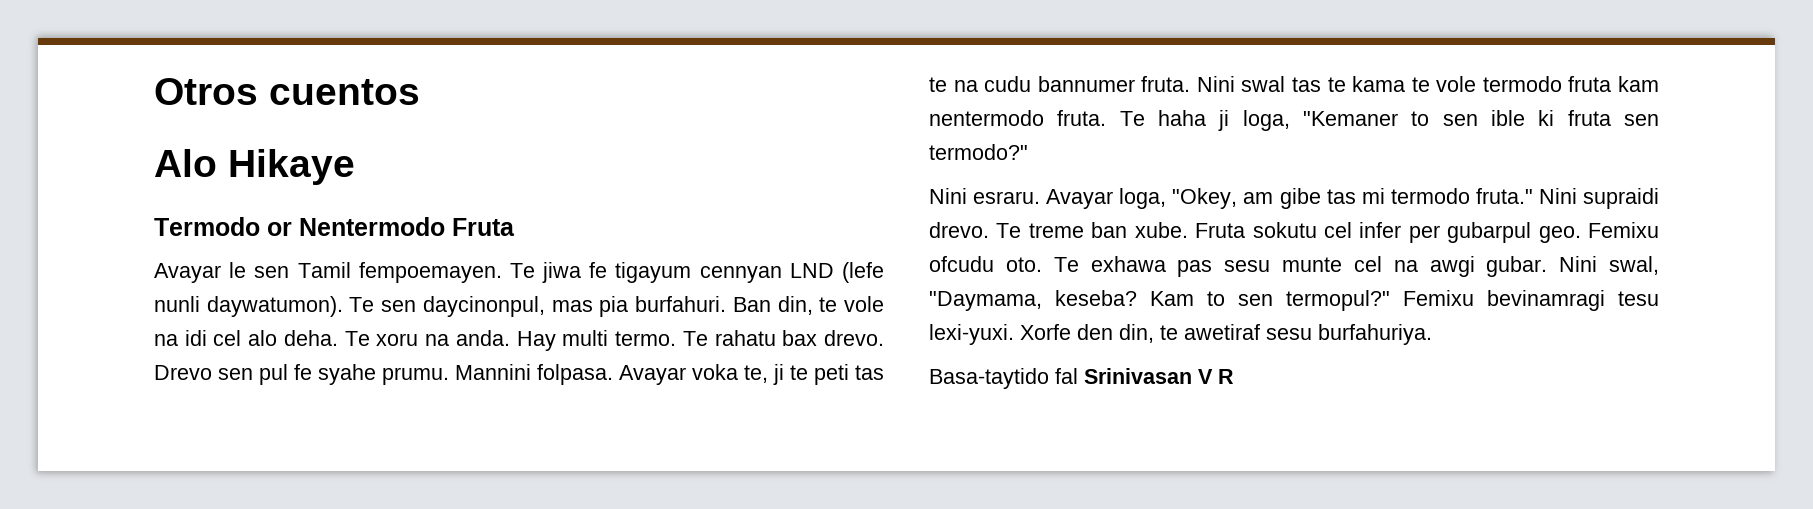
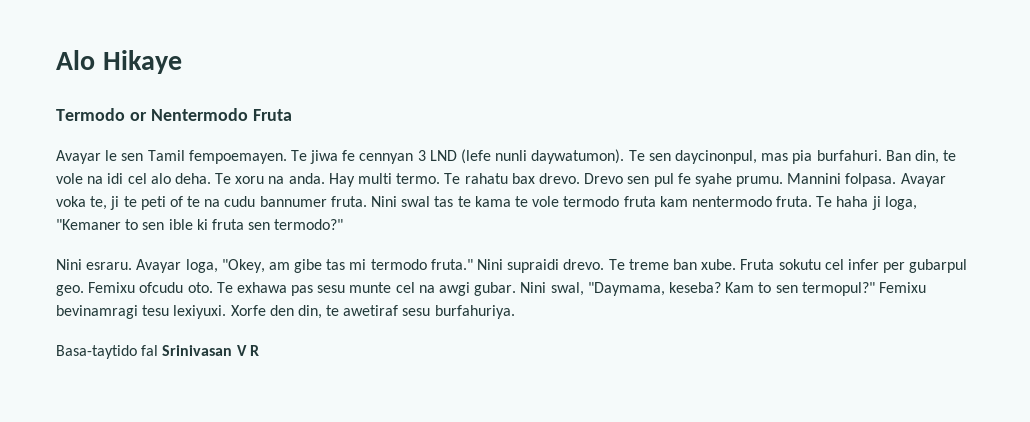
- Otros cuentos
- Te jiwa fe tigayum cennyan LND (lefe nunli daywatumon).
+ Te jiwa fe cennyan 3 LND (lefe nunli daywatumon).
- Avayar voka te, ji te peti tas te na cudu bannumer fruta.
+ Avayar voka te, ji te peti of te na cudu bannumer fruta.
- Femixu bevinamragi tesu lexi-yuxi.
+ Femixu bevinamragi tesu lexiyuxi.

